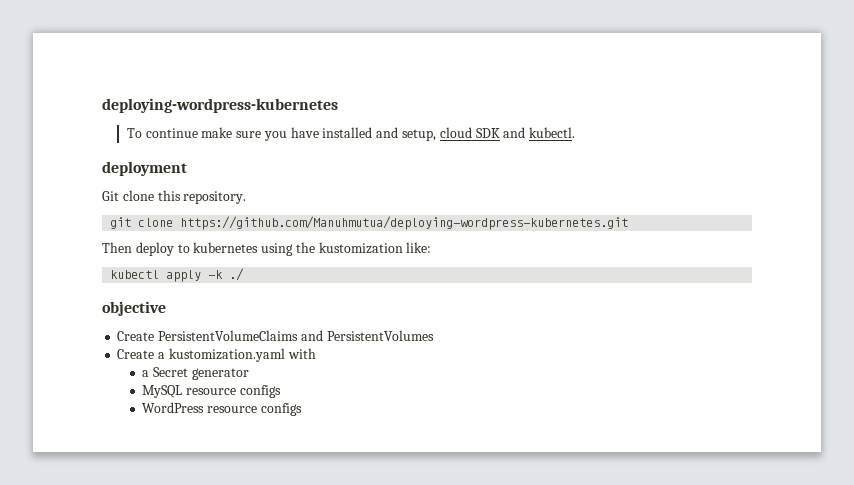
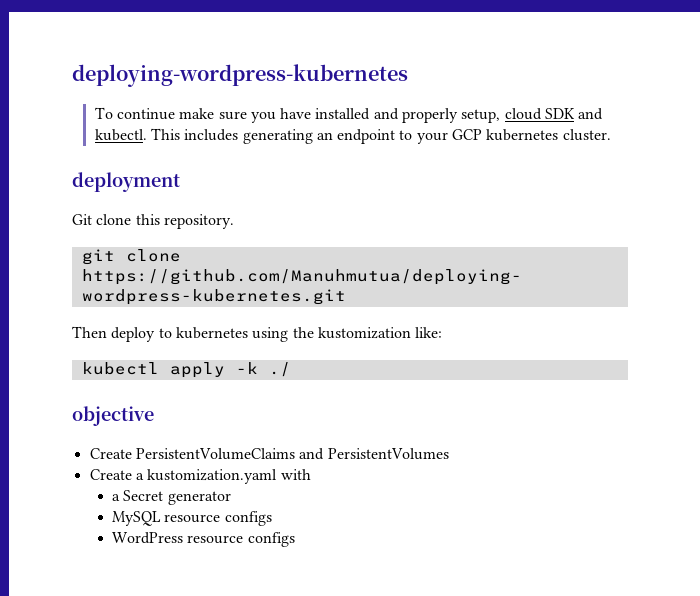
- To continue make sure you have installed and setup, cloud SDK and kubectl.
+ To continue make sure you have installed and properly setup, cloud SDK and kubectl. This includes generating an endpoint to your GCP kubernetes cluster.

